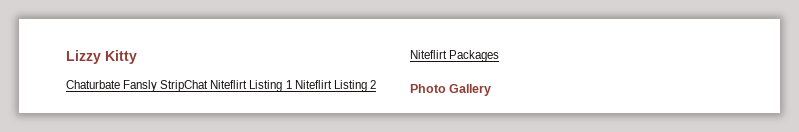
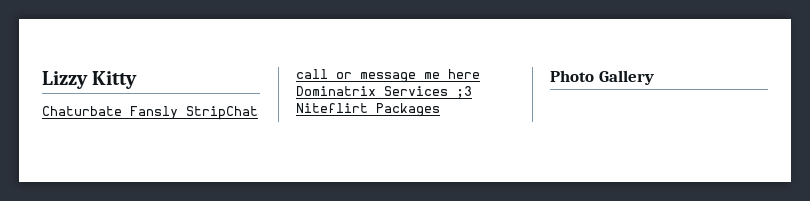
- Chaturbate Fansly StripChat Niteflirt Listing 1 Niteflirt Listing 2 Niteflirt Packages
+ Chaturbate Fansly StripChat call or message me here Dominatrix Services ;3 Niteflirt Packages

